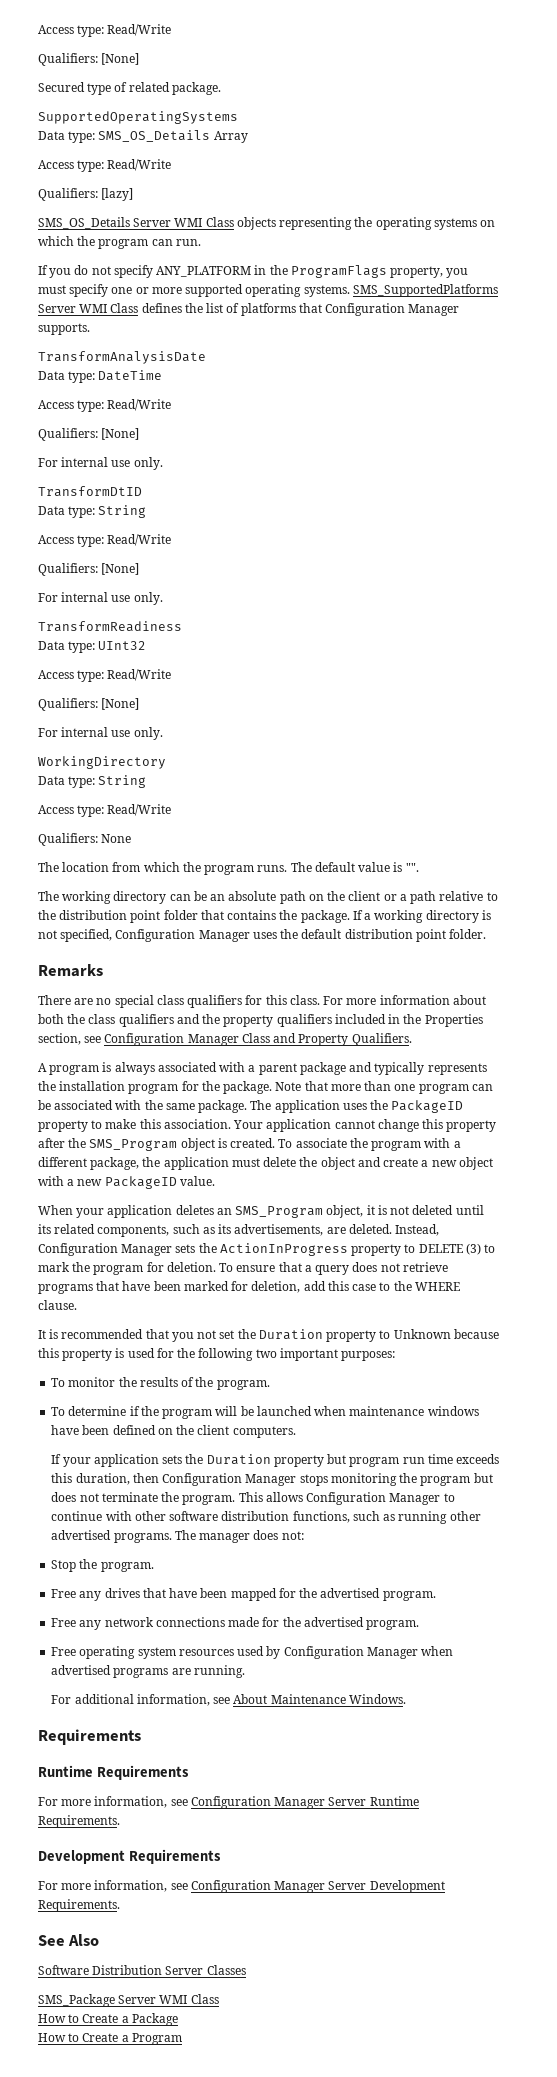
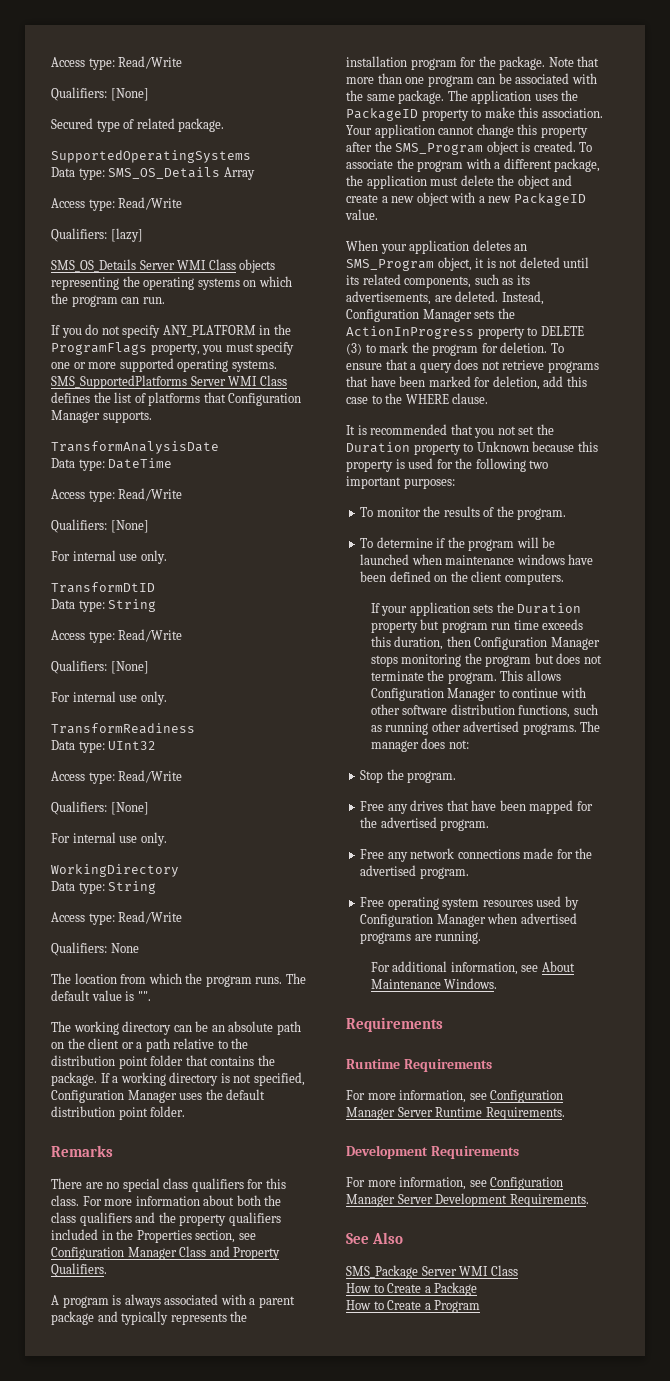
- Software Distribution Server Classes

